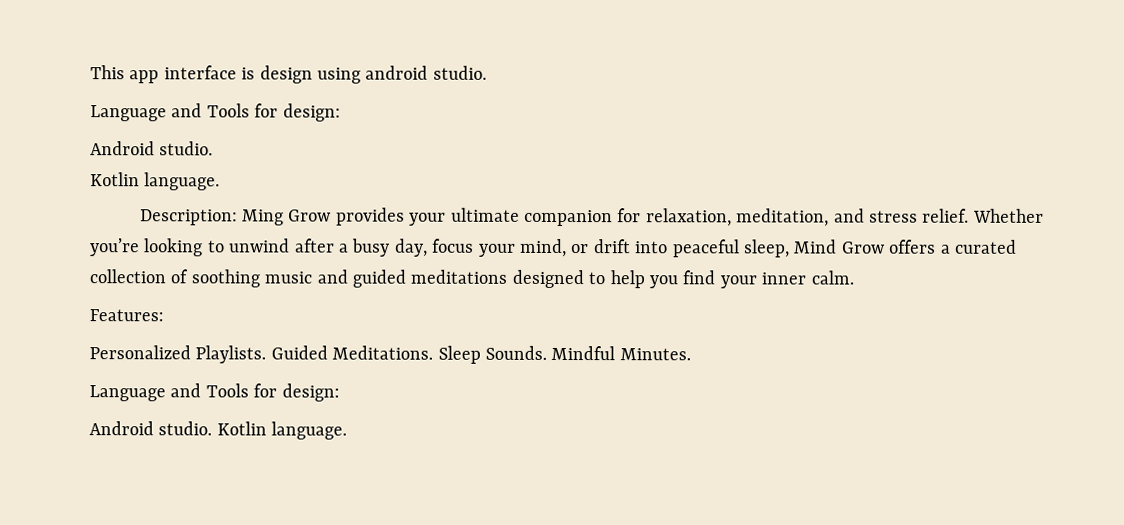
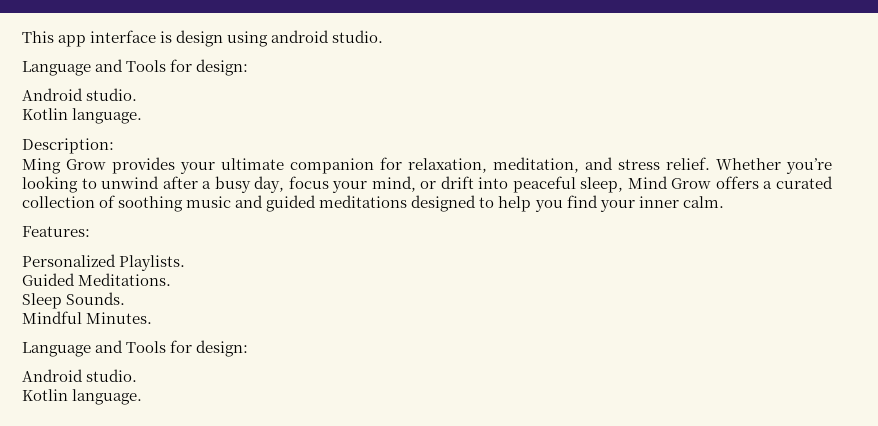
- Description: Ming Grow provides your ultimate companion for relaxation, meditation, and stress relief.
+ Description:
+ Ming Grow provides your ultimate companion for relaxation, meditation, and stress relief.
- Personalized Playlists. Guided Meditations. Sleep Sounds. Mindful Minutes.
+ Personalized Playlists.
+ Guided Meditations.
+ Sleep Sounds.
+ Mindful Minutes.
  Language and Tools for design:
- Android studio. Kotlin language.
+ Android studio.
+ Kotlin language.

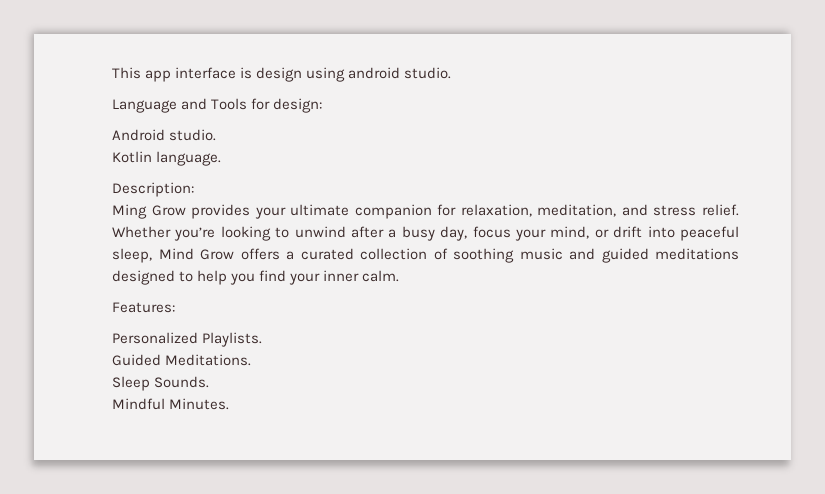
  Mindful Minutes.
- Language and Tools for design:
- Android studio.
- Kotlin language.

